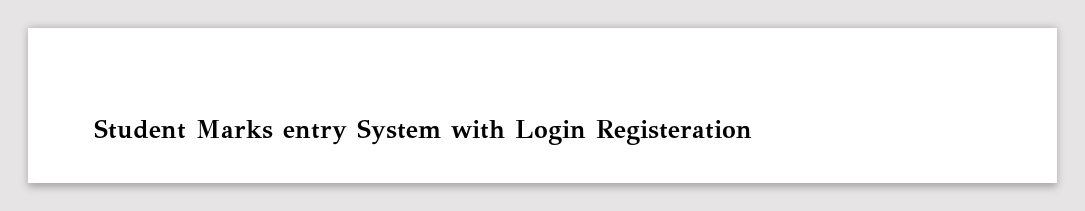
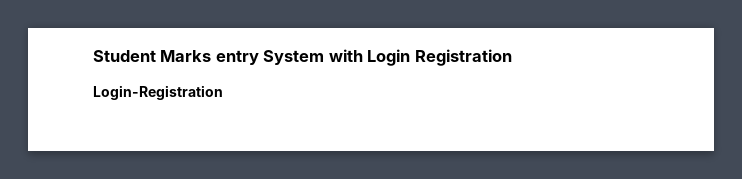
- Student Marks entry System with Login Registeration
+ Student Marks entry System with Login Registration
+ Login-Registration

